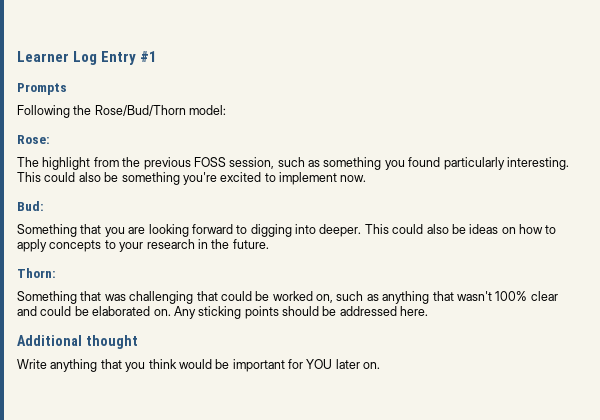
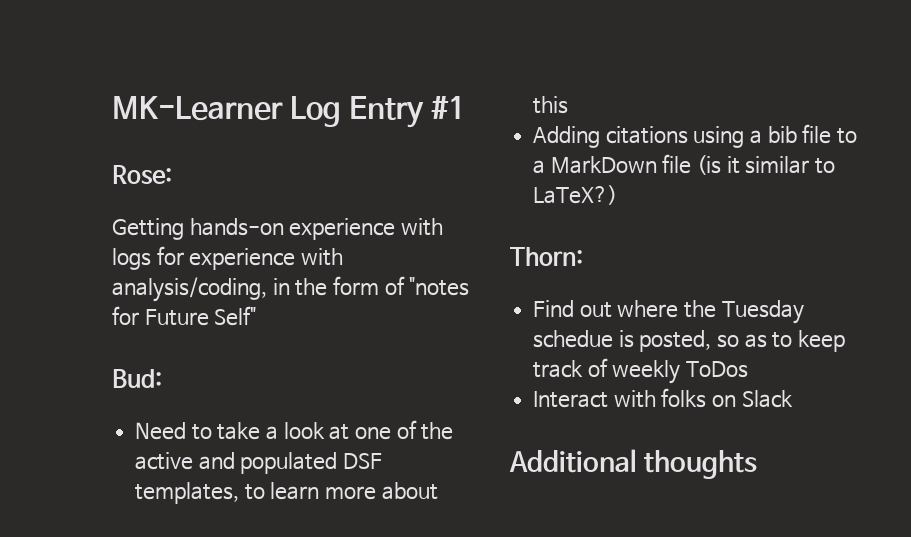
- Learner Log Entry #1
+ MK-Learner Log Entry #1
- Prompts
- Following the Rose/Bud/Thorn model:
  Rose:
- The highlight from the previous FOSS session, such as something you found particularly interesting. This could also be something you're excited to implement now.
+ Getting hands-on experience with logs for experience with analysis/coding, in the form of "notes for Future Self"
  Bud:
- Something that you are looking forward to digging into deeper. This could also be ideas on how to apply concepts to your research in the future.
+ Need to take a look at one of the active and populated DSF templates, to learn more about this
+ Adding citations using a bib file to a MarkDown file (is it similar to LaTeX?)
  Thorn:
- Something that was challenging that could be worked on, such as anything that wasn't 100% clear and could be elaborated on. Any sticking points should be addressed here.
- Additional thought
- Write anything that you think would be important for YOU later on.
+ Find out where the Tuesday schedue is posted, so as to keep track of weekly ToDos
+ Interact with folks on Slack
+ Additional thoughts

